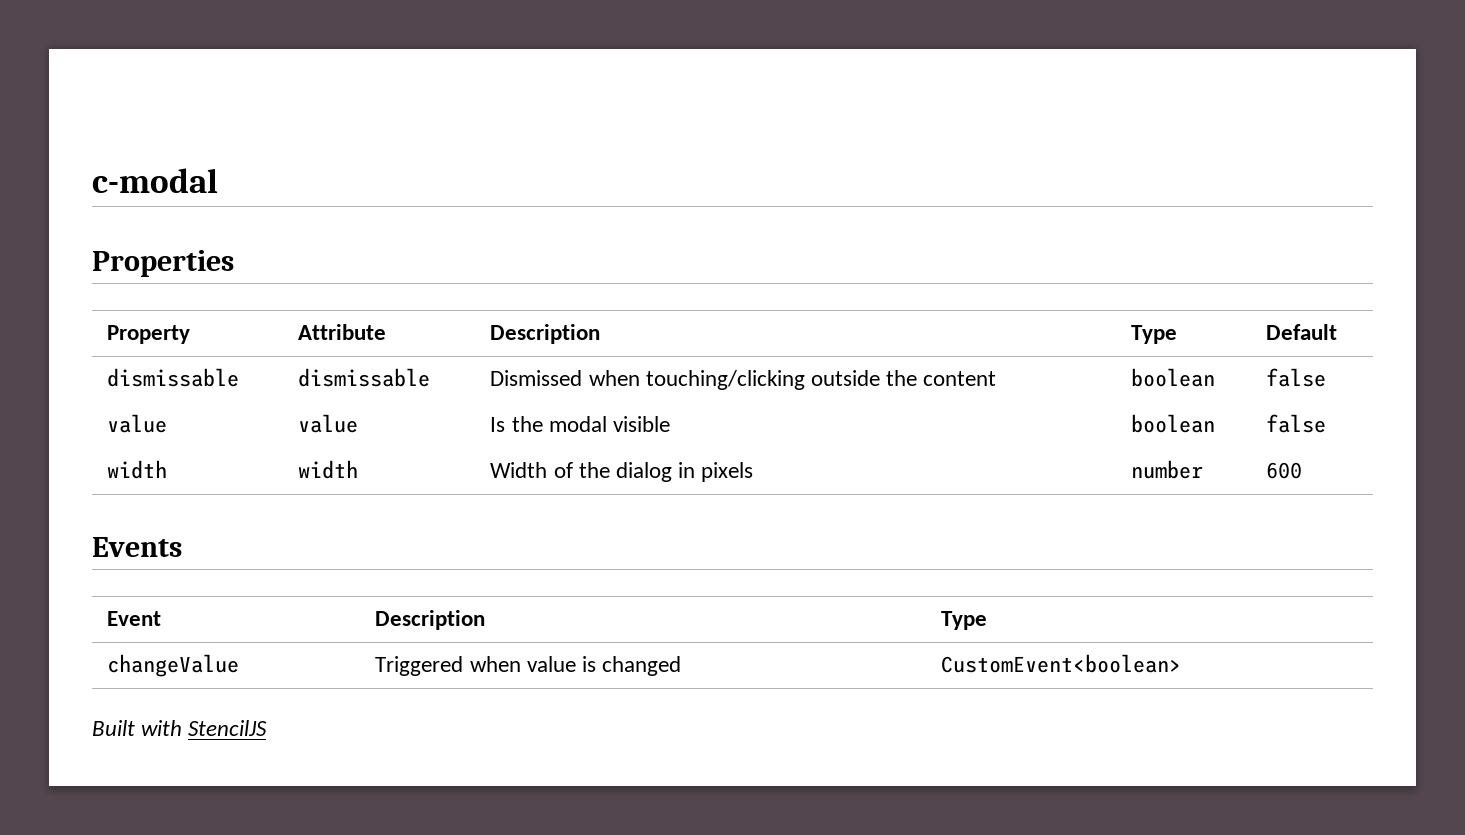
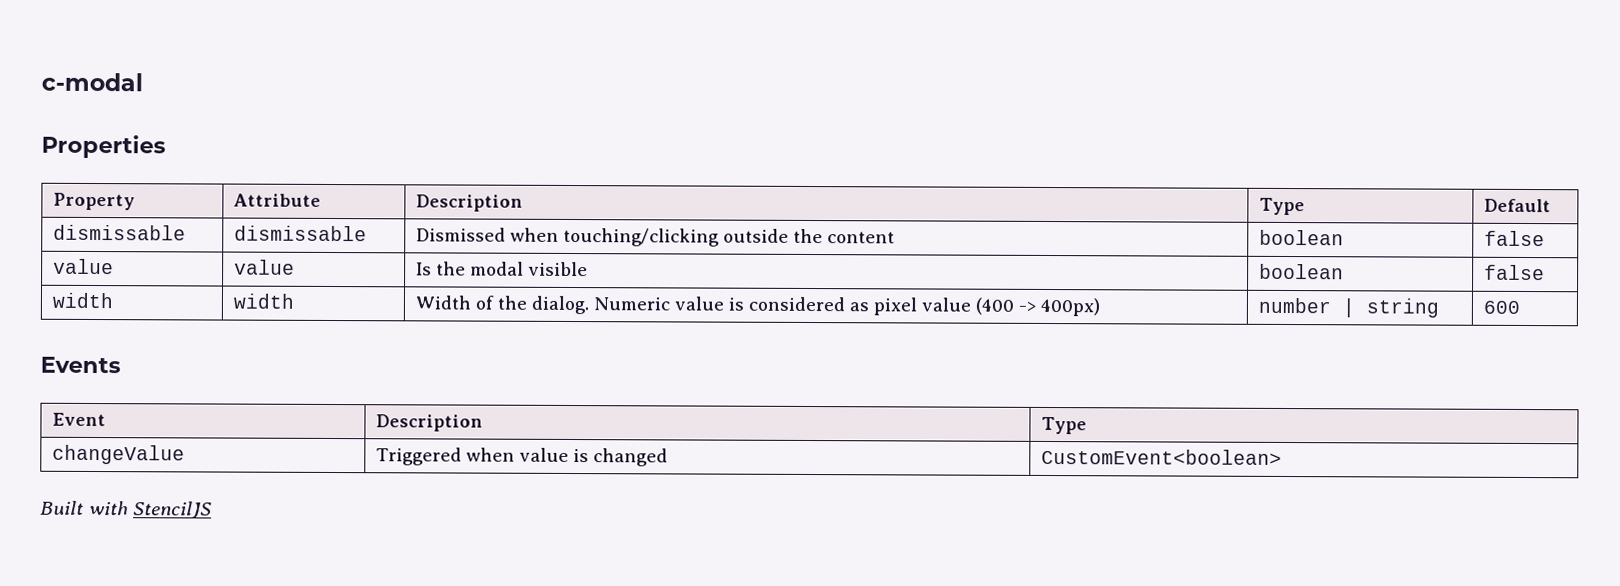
- width | width | Width of the dialog in pixels | number | 600
+ width | width | Width of the dialog. Numeric value is considered as pixel value (400 -> 400px) | number | string | 600

